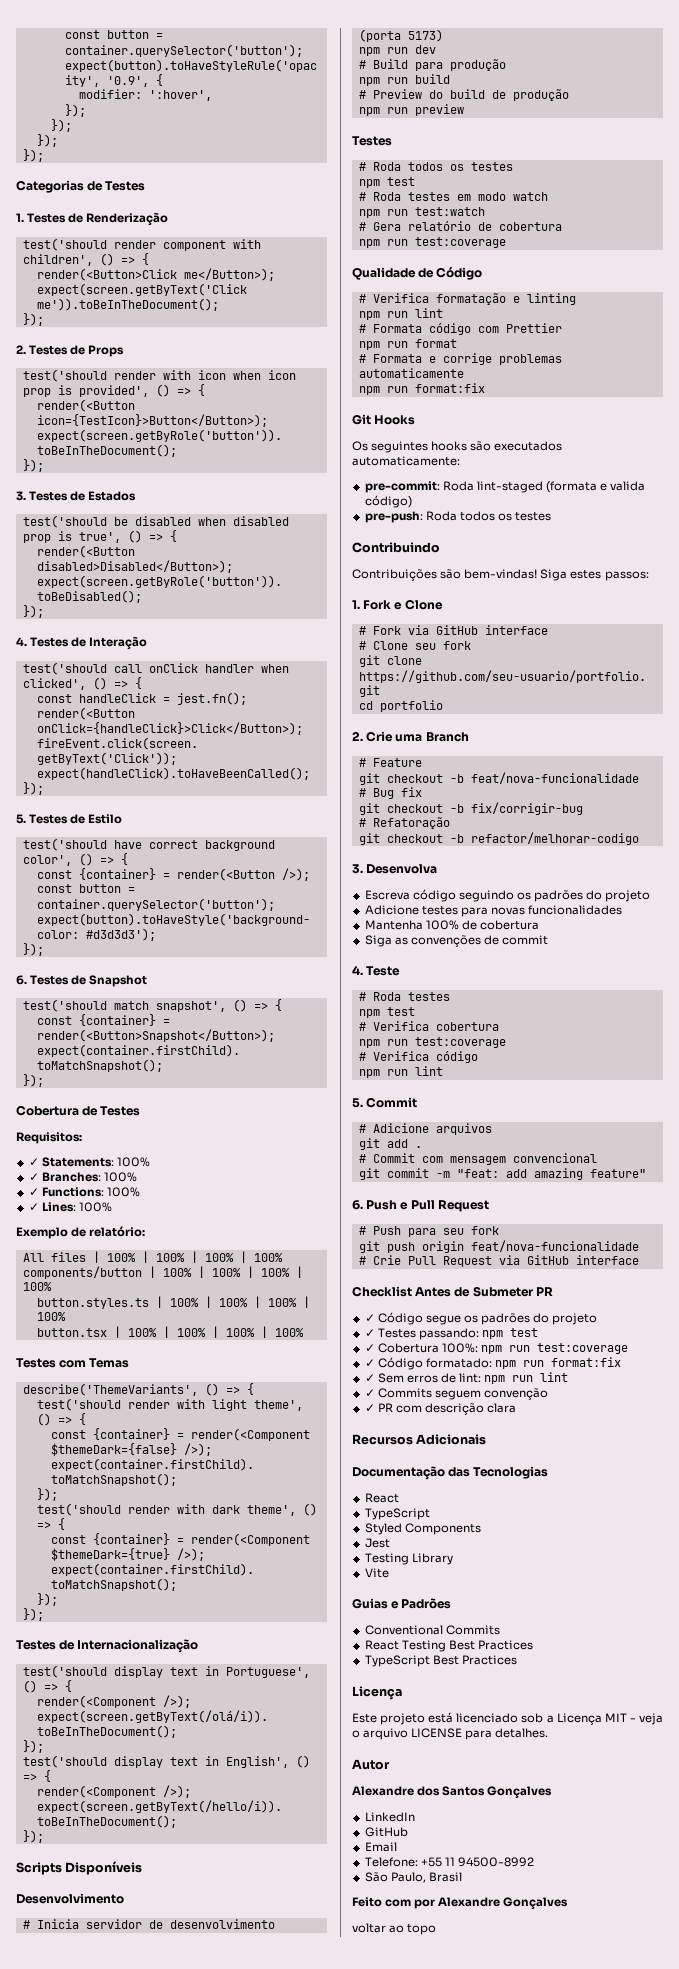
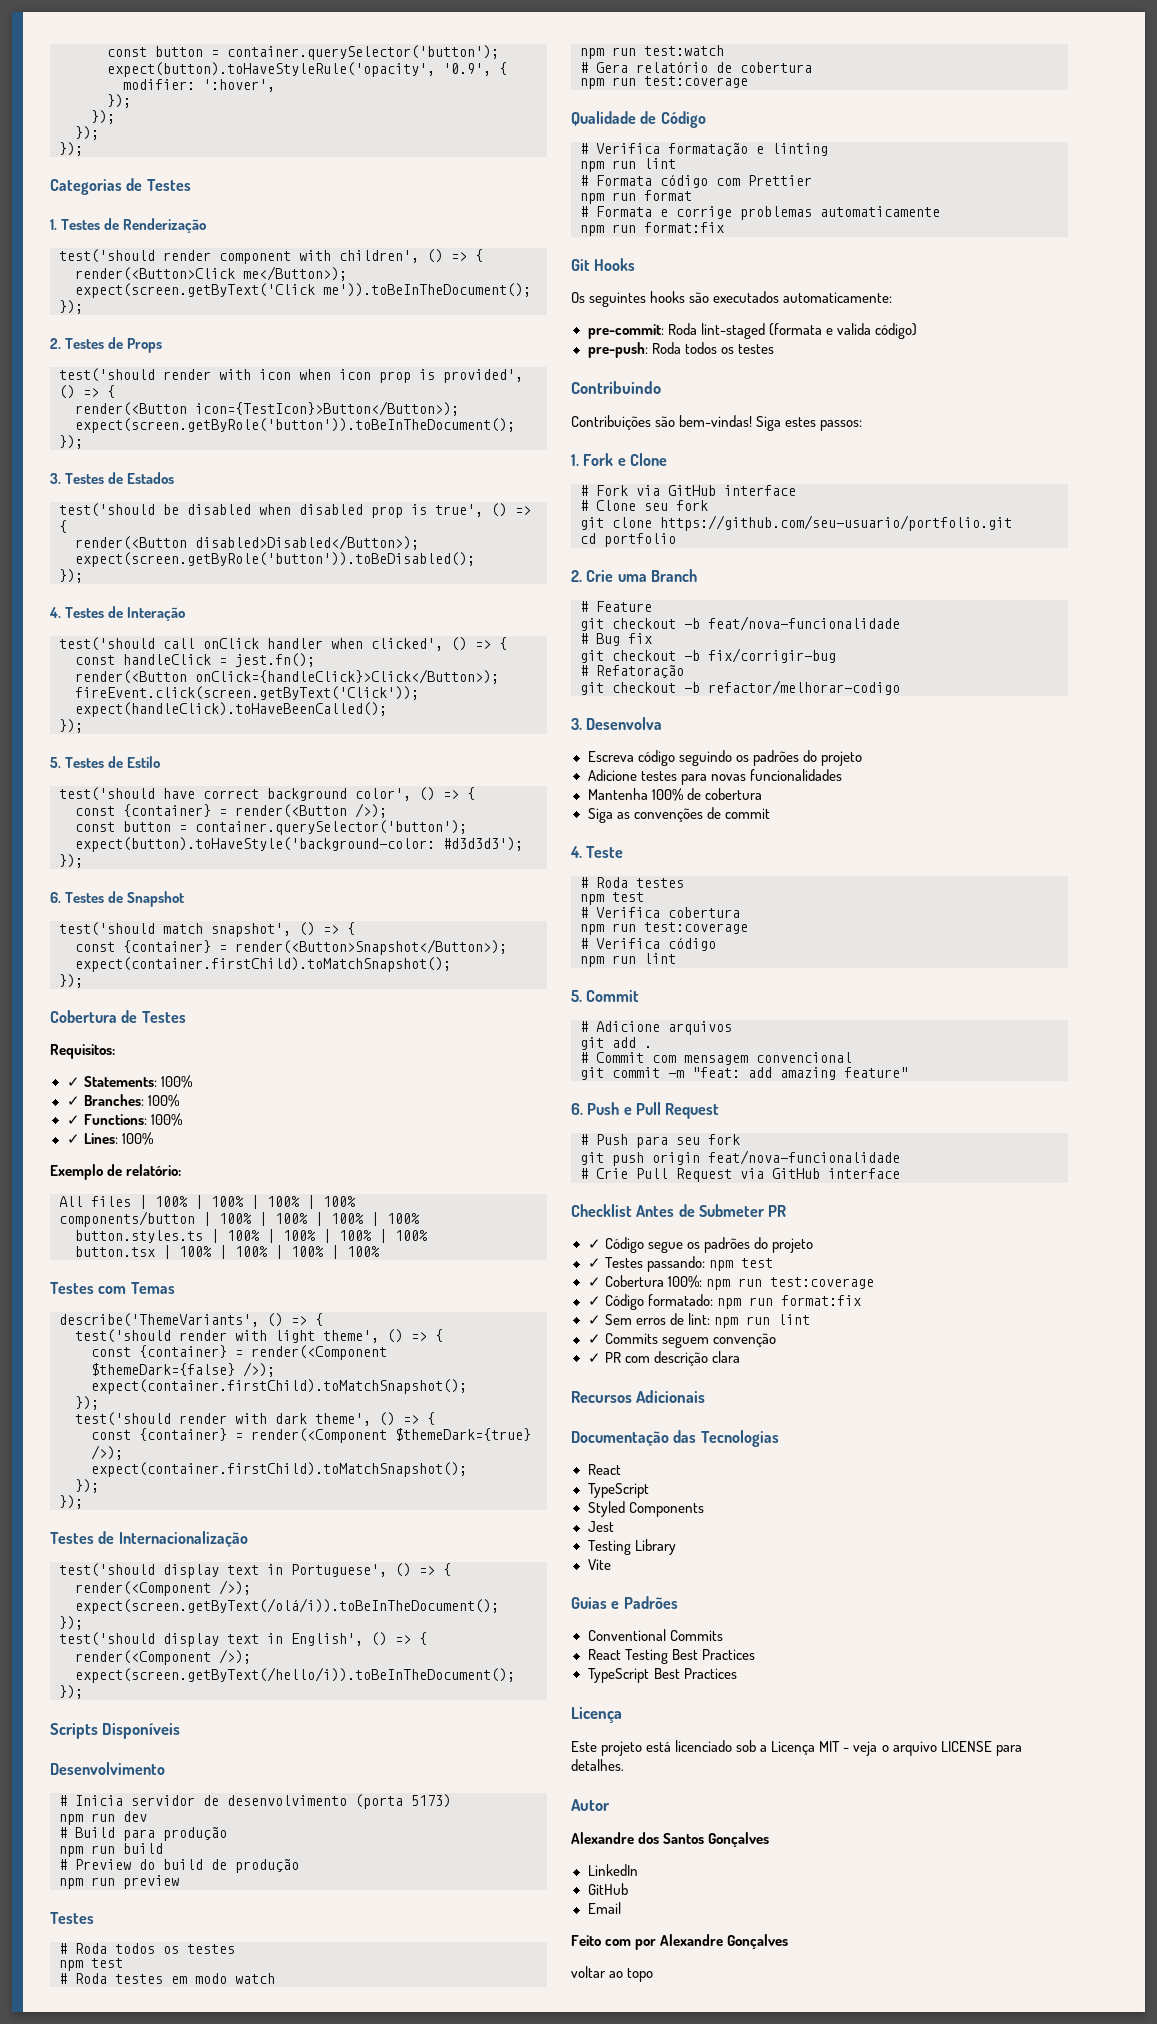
- Telefone: +55 11 94500-8992
- São Paulo, Brasil

